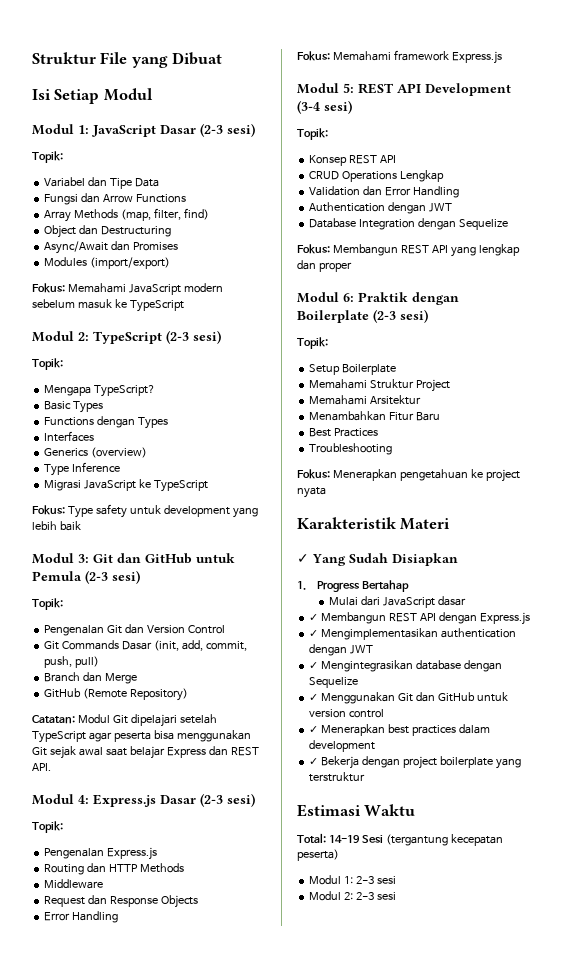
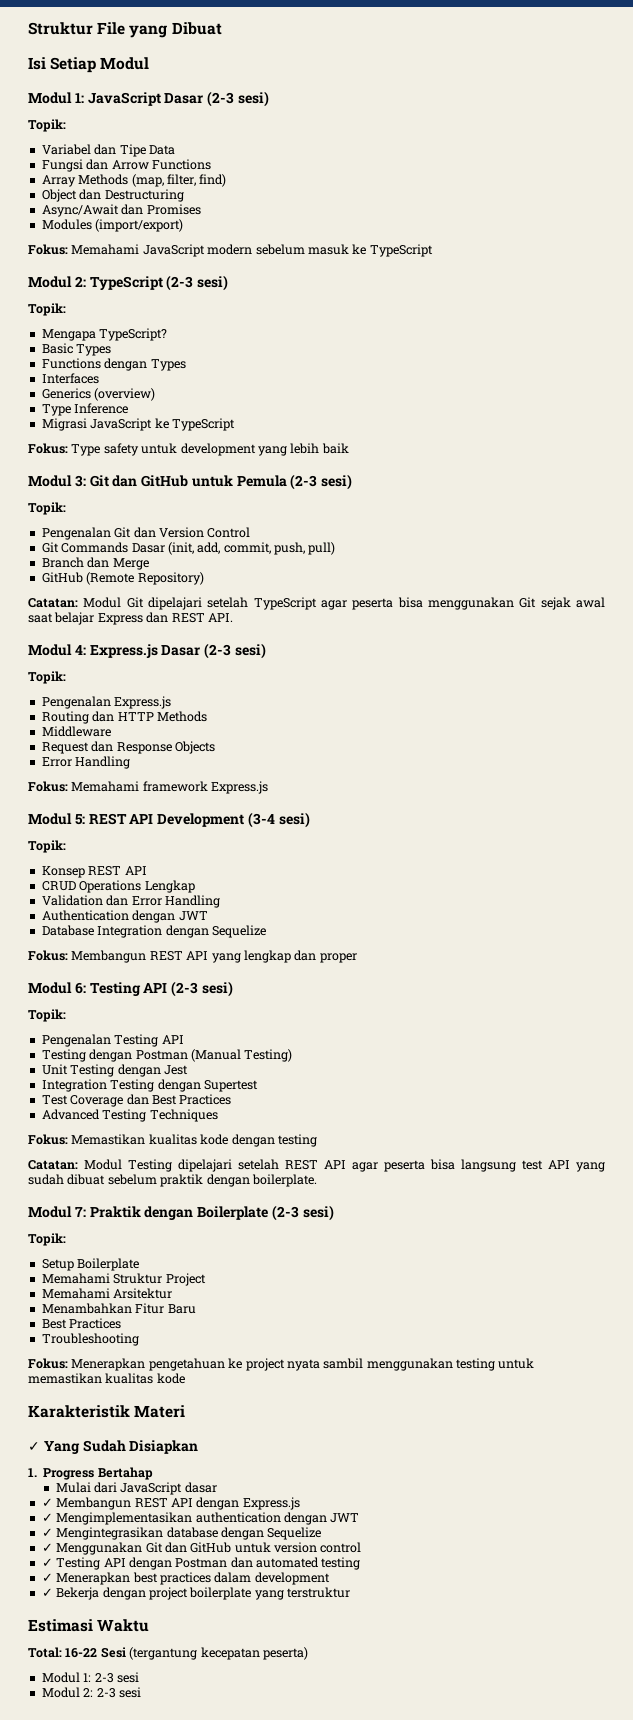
- Modul 6: Praktik dengan Boilerplate (2-3 sesi)
+ Modul 6: Testing API (2-3 sesi)
+ Topik:
+ Pengenalan Testing API
+ Testing dengan Postman (Manual Testing)
+ Unit Testing dengan Jest
+ Integration Testing dengan Supertest
+ Test Coverage dan Best Practices
+ Advanced Testing Techniques
+ Fokus: Memastikan kualitas kode dengan testing
+ Catatan: Modul Testing dipelajari setelah REST API agar peserta bisa langsung test API yang sudah dibuat sebelum praktik dengan boilerplate.
+ Modul 7: Praktik dengan Boilerplate (2-3 sesi)
- Fokus: Menerapkan pengetahuan ke project nyata
+ Fokus: Menerapkan pengetahuan ke project nyata sambil menggunakan testing untuk memastikan kualitas kode
+ ✓ Testing API dengan Postman dan automated testing
- Total: 14-19 Sesi (tergantung kecepatan peserta)
+ Total: 16-22 Sesi (tergantung kecepatan peserta)

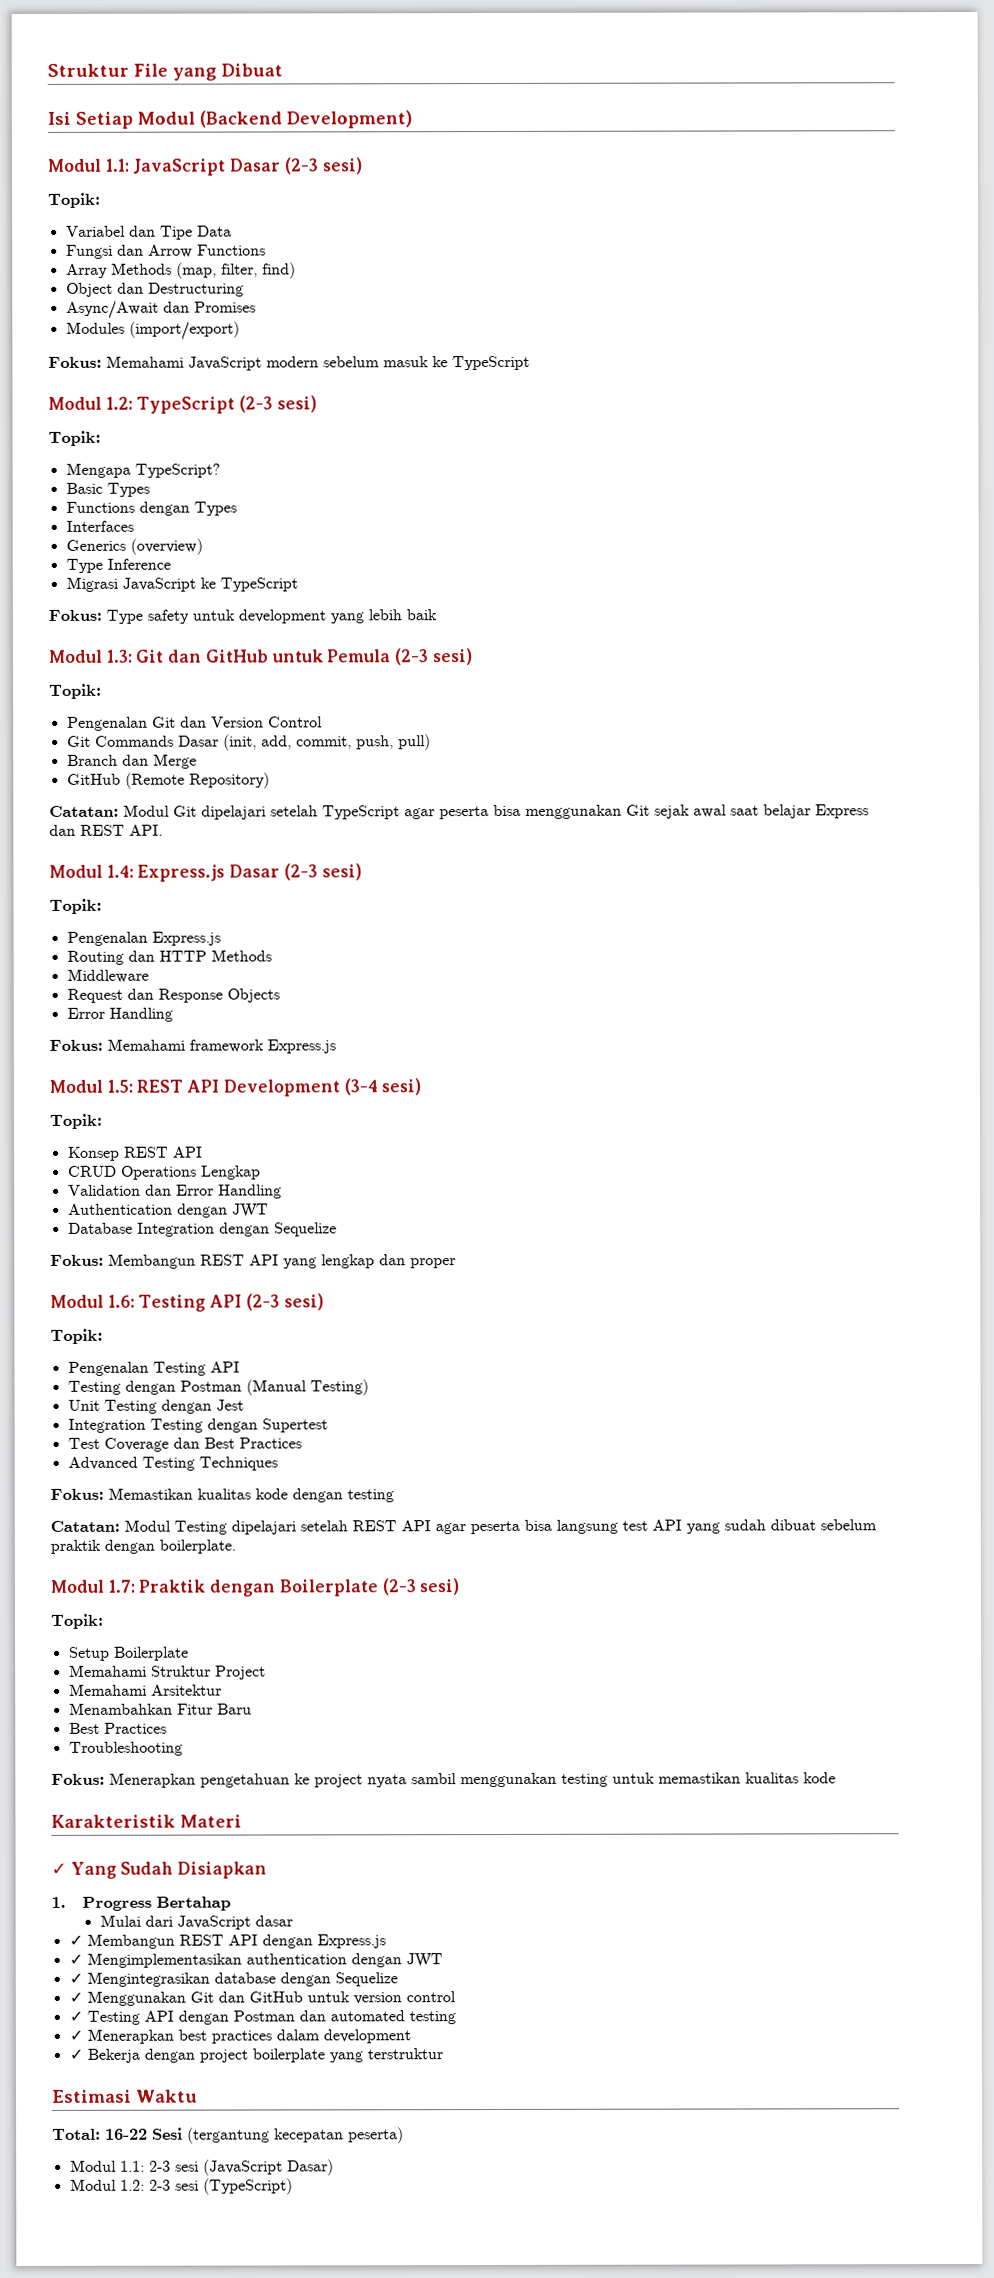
- Isi Setiap Modul
- Modul 1: JavaScript Dasar (2-3 sesi)
+ Isi Setiap Modul (Backend Development)
+ Modul 1.1: JavaScript Dasar (2-3 sesi)
- Modul 2: TypeScript (2-3 sesi)
+ Modul 1.2: TypeScript (2-3 sesi)
- Modul 3: Git dan GitHub untuk Pemula (2-3 sesi)
+ Modul 1.3: Git dan GitHub untuk Pemula (2-3 sesi)
- Modul 4: Express.js Dasar (2-3 sesi)
+ Modul 1.4: Express.js Dasar (2-3 sesi)
- Modul 5: REST API Development (3-4 sesi)
+ Modul 1.5: REST API Development (3-4 sesi)
- Modul 6: Testing API (2-3 sesi)
+ Modul 1.6: Testing API (2-3 sesi)
- Modul 7: Praktik dengan Boilerplate (2-3 sesi)
+ Modul 1.7: Praktik dengan Boilerplate (2-3 sesi)
- Modul 1: 2-3 sesi
- Modul 2: 2-3 sesi
+ Modul 1.1: 2-3 sesi (JavaScript Dasar)
+ Modul 1.2: 2-3 sesi (TypeScript)

